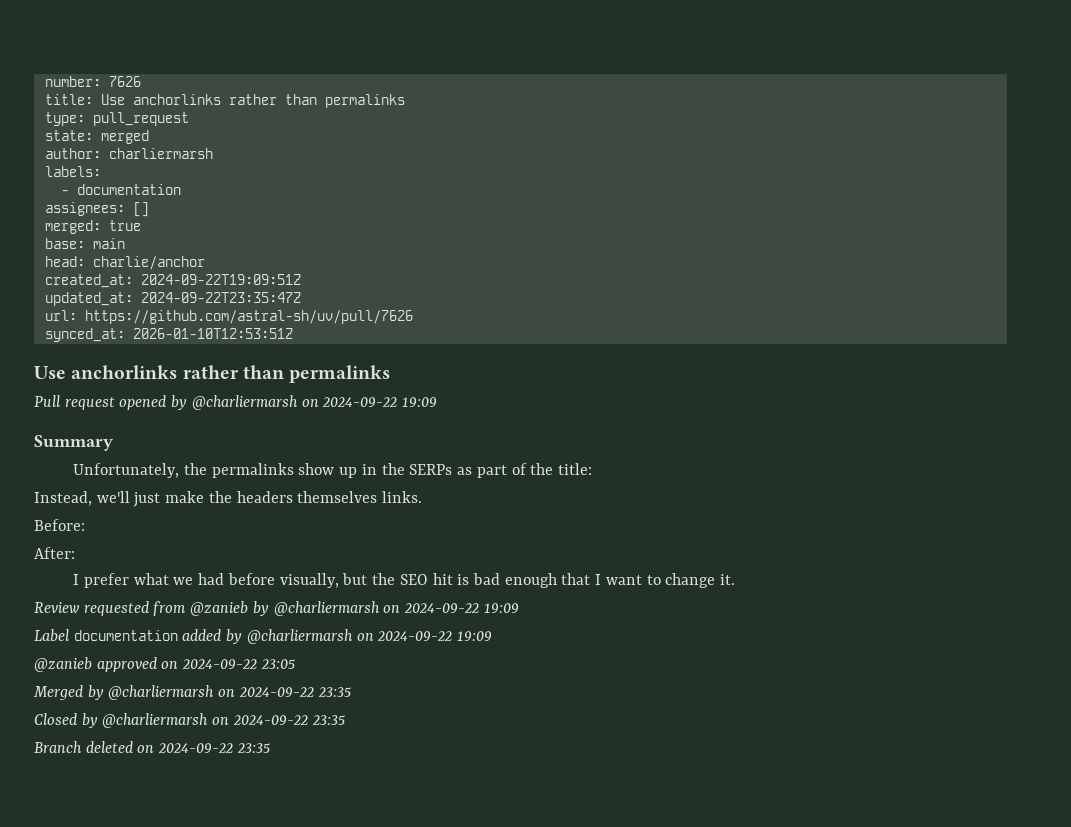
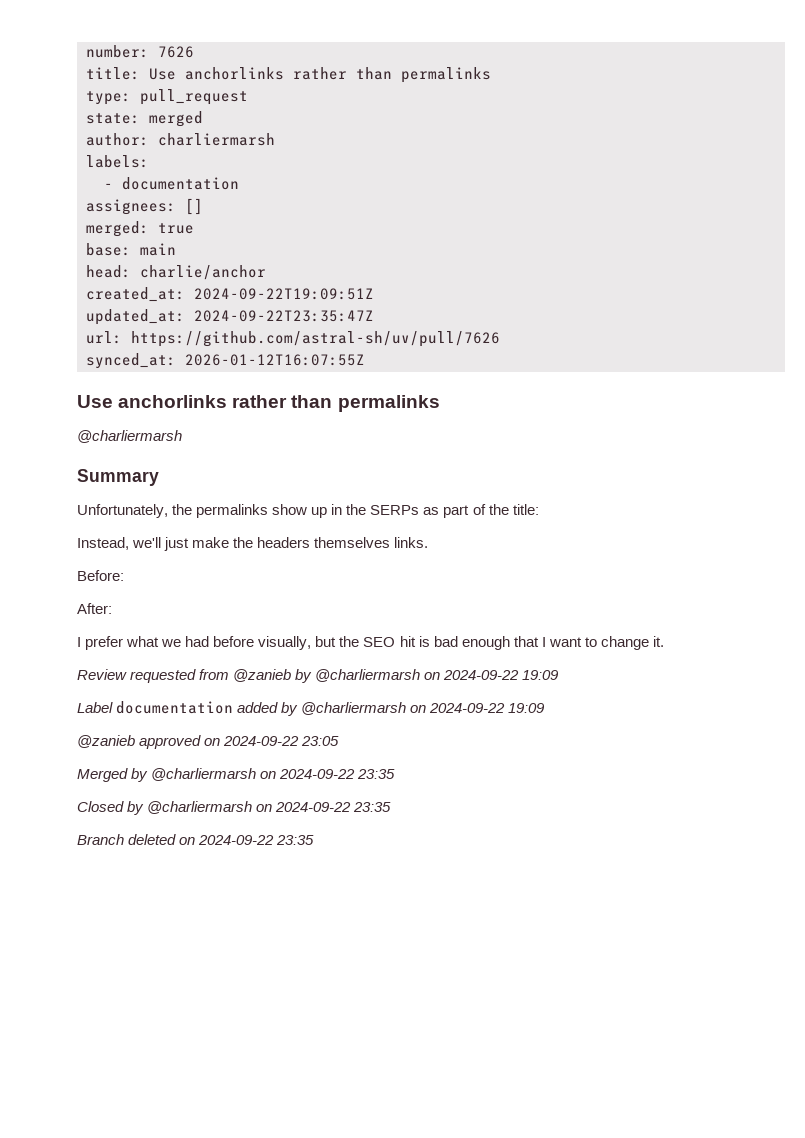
- synced_at: 2026-01-10T12:53:51Z
+ synced_at: 2026-01-12T16:07:55Z
  Use anchorlinks rather than permalinks
- Pull request opened by @charliermarsh on 2024-09-22 19:09
+ @charliermarsh

